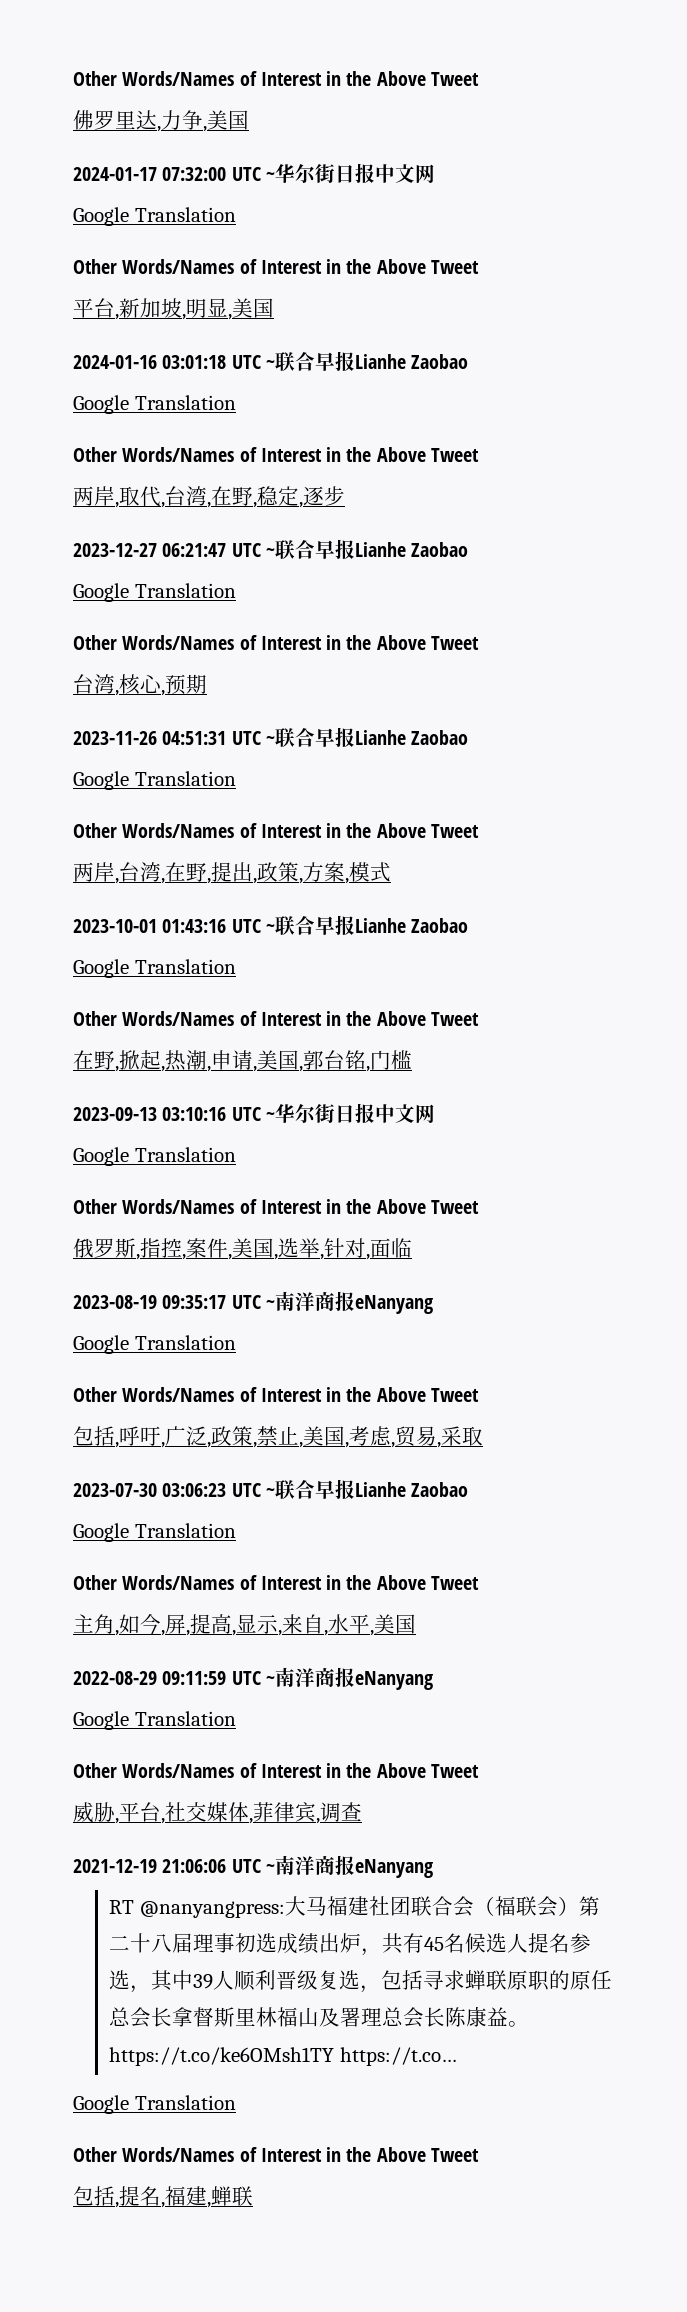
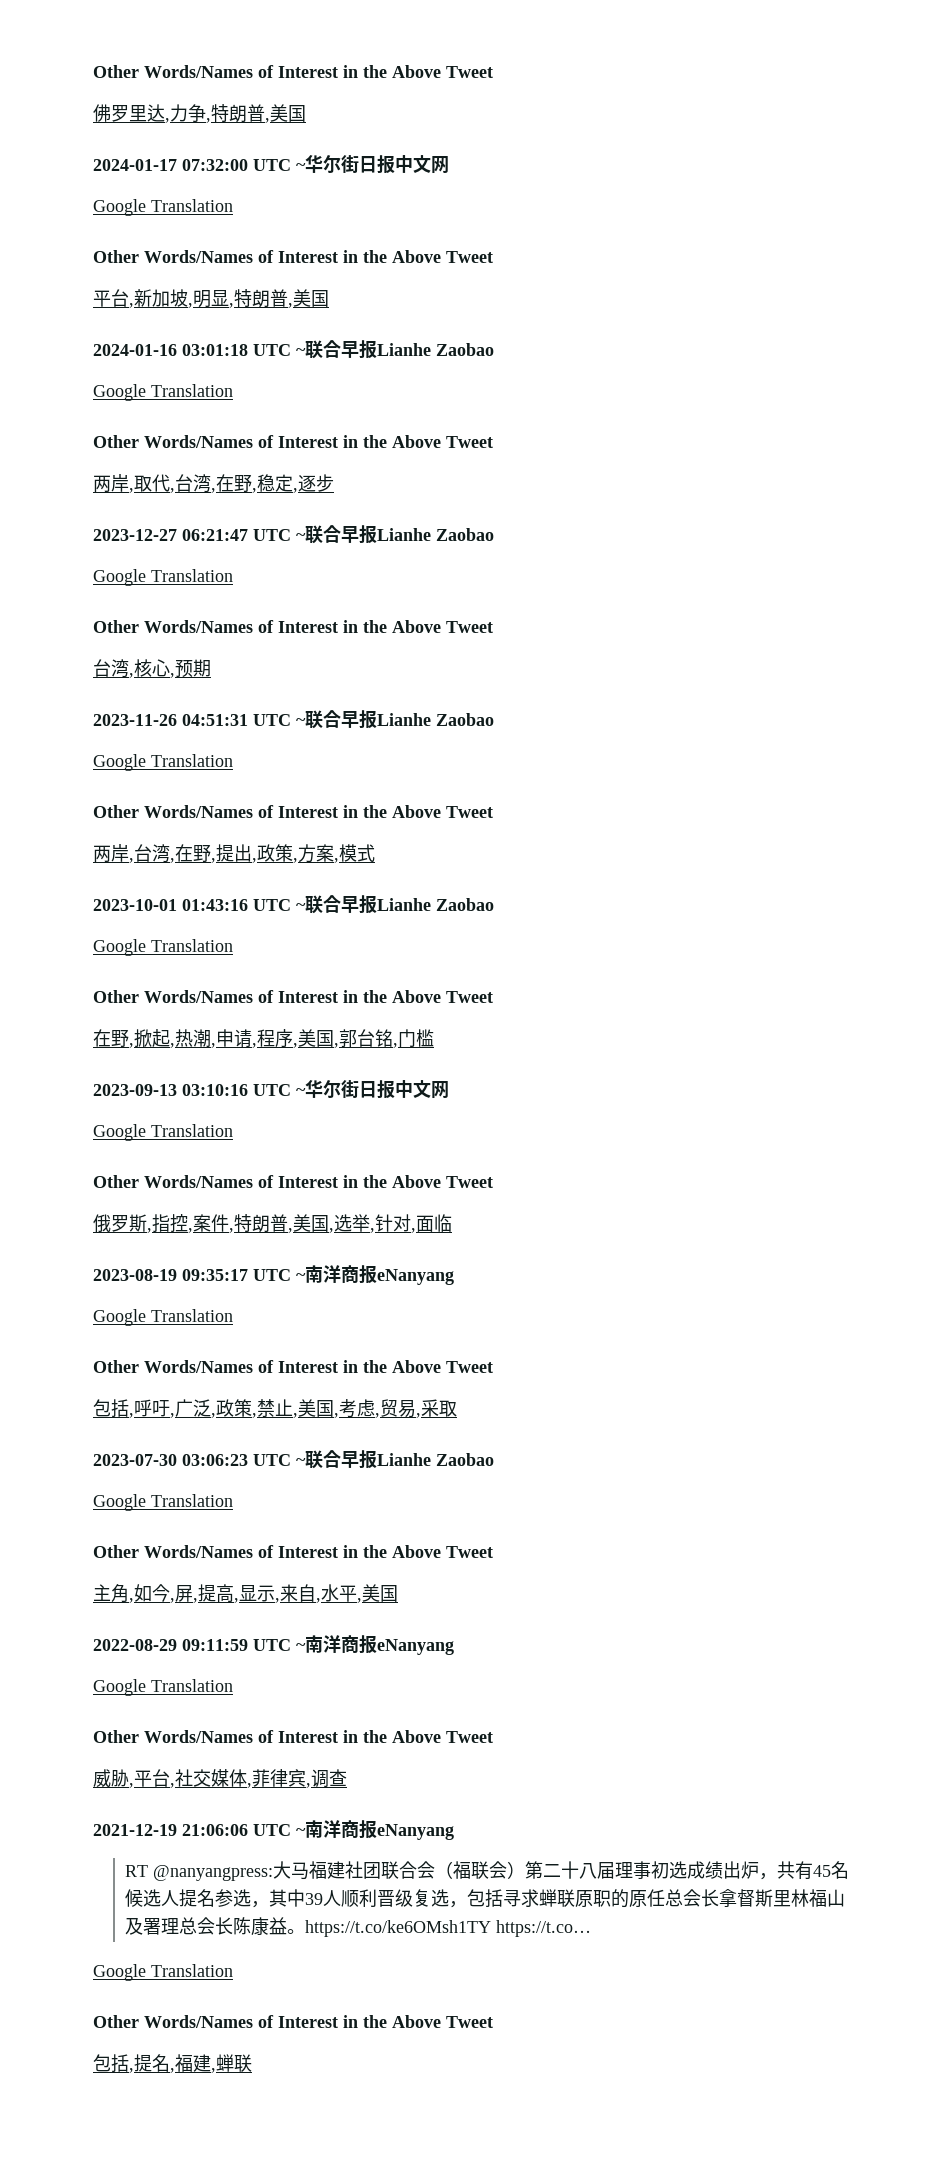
- 佛罗里达,力争,美国
+ 佛罗里达,力争,特朗普,美国
- 平台,新加坡,明显,美国
+ 平台,新加坡,明显,特朗普,美国
- 在野,掀起,热潮,申请,美国,郭台铭,门槛
+ 在野,掀起,热潮,申请,程序,美国,郭台铭,门槛
- 俄罗斯,指控,案件,美国,选举,针对,面临
+ 俄罗斯,指控,案件,特朗普,美国,选举,针对,面临

